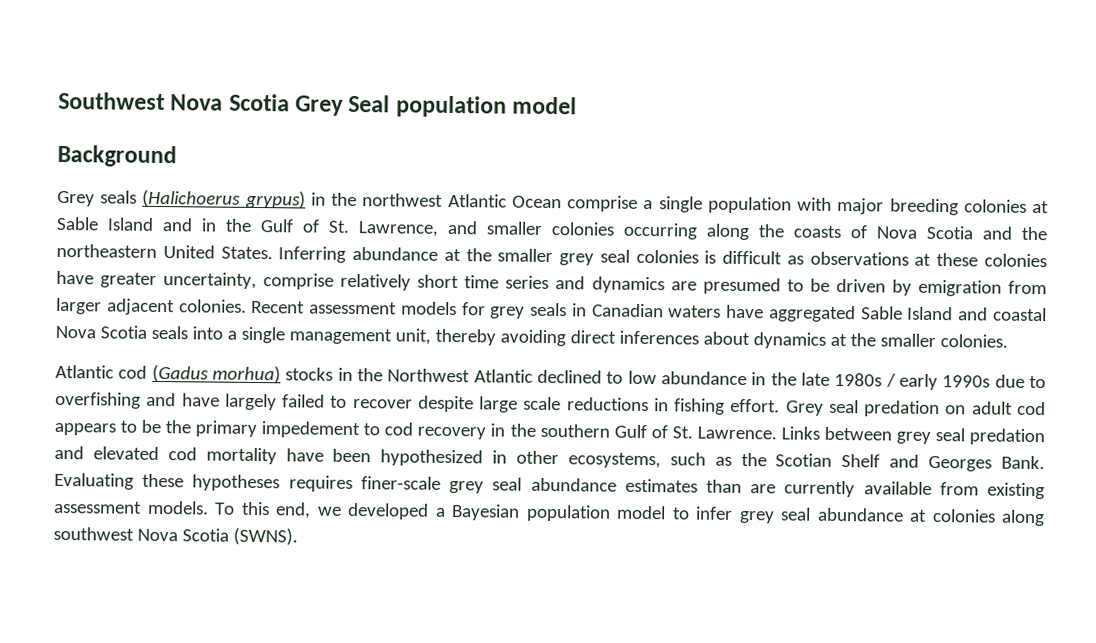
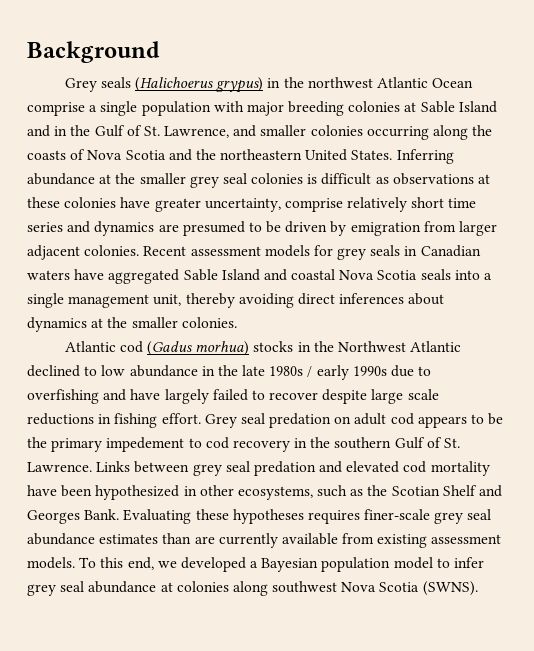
- Southwest Nova Scotia Grey Seal population model

